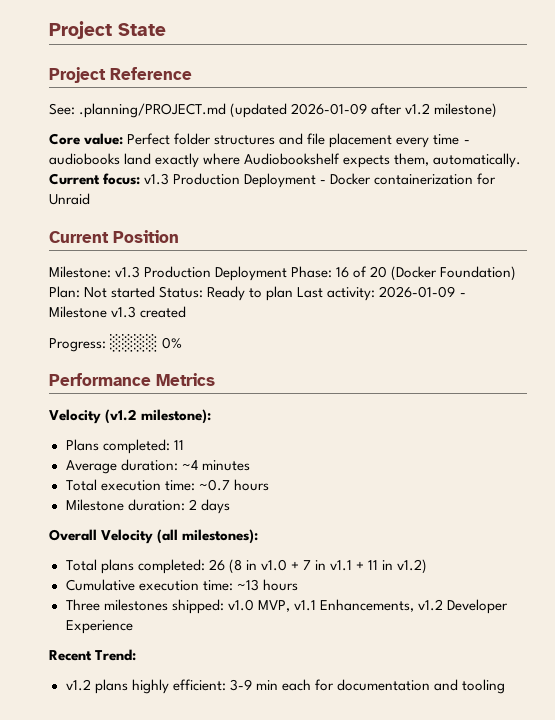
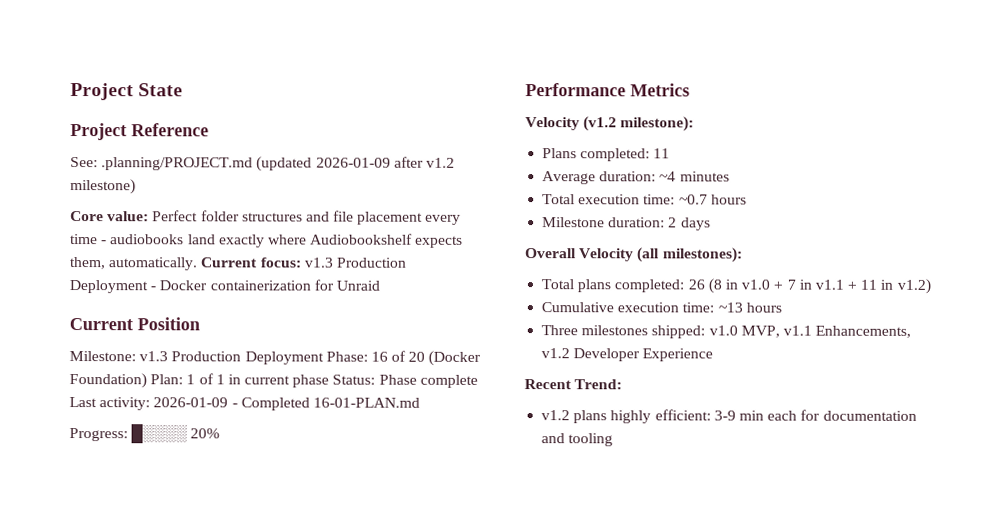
- Milestone: v1.3 Production Deployment Phase: 16 of 20 (Docker Foundation) Plan: Not started Status: Ready to plan Last activity: 2026-01-09 - Milestone v1.3 created
+ Milestone: v1.3 Production Deployment Phase: 16 of 20 (Docker Foundation) Plan: 1 of 1 in current phase Status: Phase complete Last activity: 2026-01-09 - Completed 16-01-PLAN.md
- Progress: ░░░░ 0%
+ Progress: █░░░░ 20%

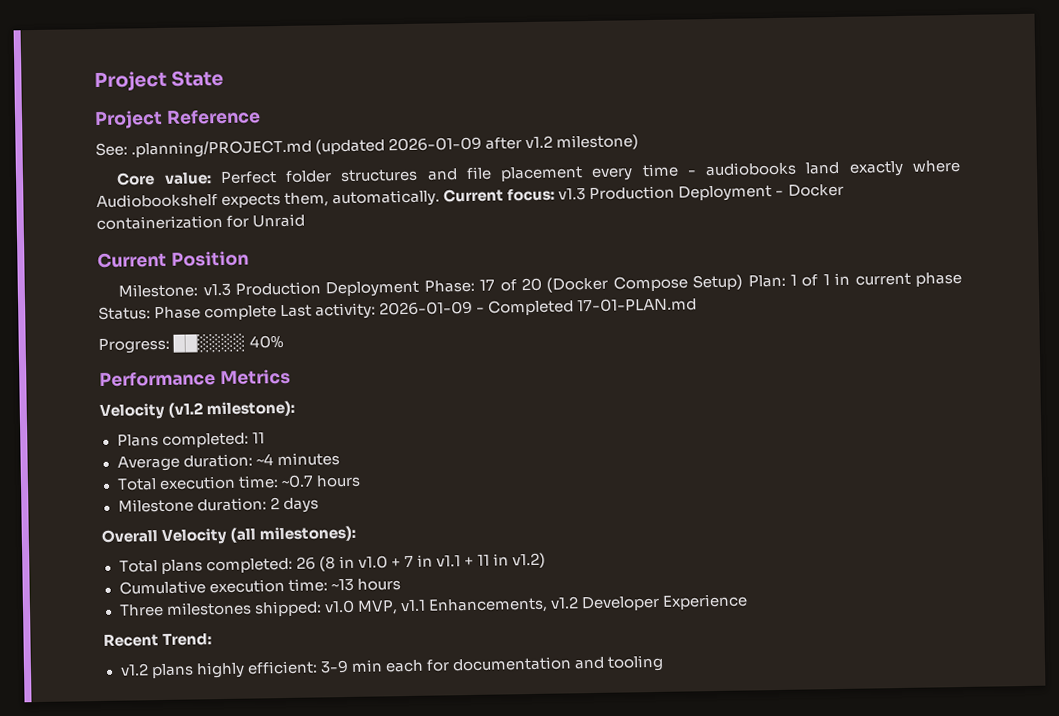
- Milestone: v1.3 Production Deployment Phase: 16 of 20 (Docker Foundation) Plan: 1 of 1 in current phase Status: Phase complete Last activity: 2026-01-09 - Completed 16-01-PLAN.md
+ Milestone: v1.3 Production Deployment Phase: 17 of 20 (Docker Compose Setup) Plan: 1 of 1 in current phase Status: Phase complete Last activity: 2026-01-09 - Completed 17-01-PLAN.md
- Progress: █░░░░ 20%
+ Progress: ██░░░░ 40%

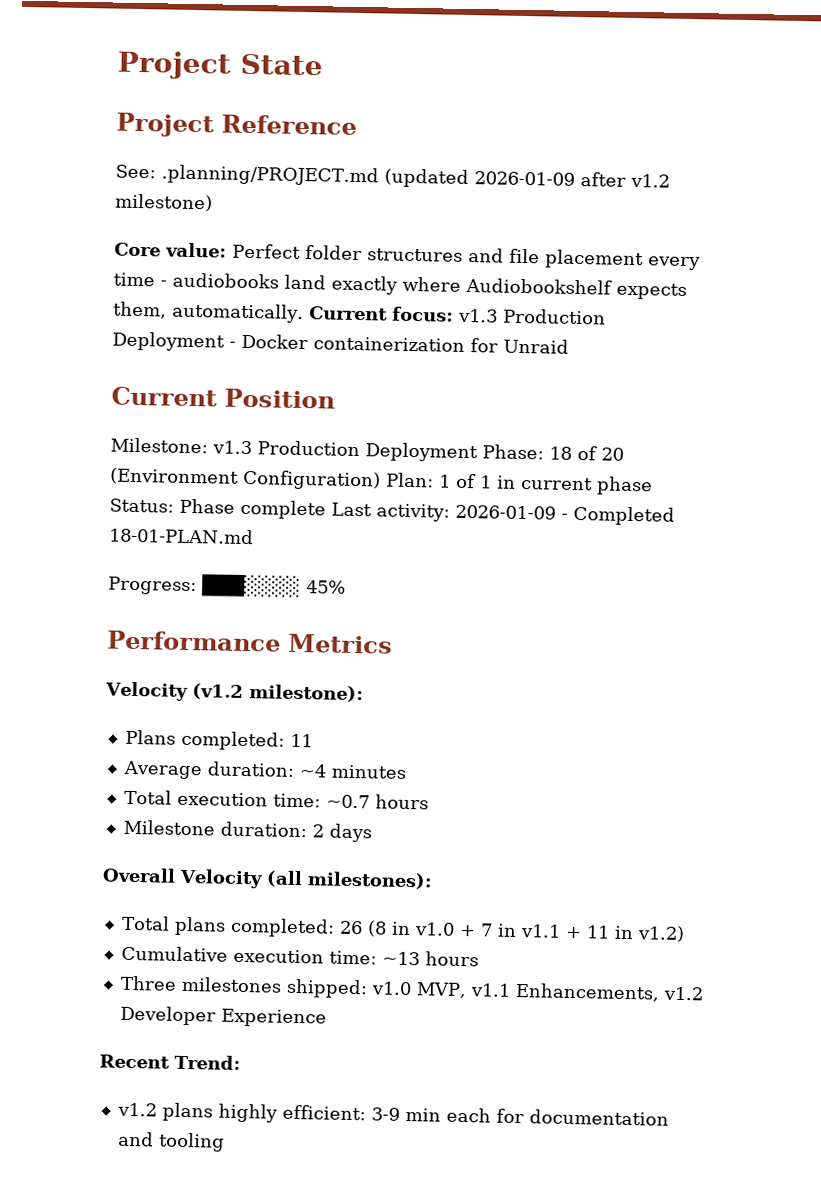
- Milestone: v1.3 Production Deployment Phase: 17 of 20 (Docker Compose Setup) Plan: 1 of 1 in current phase Status: Phase complete Last activity: 2026-01-09 - Completed 17-01-PLAN.md
+ Milestone: v1.3 Production Deployment Phase: 18 of 20 (Environment Configuration) Plan: 1 of 1 in current phase Status: Phase complete Last activity: 2026-01-09 - Completed 18-01-PLAN.md
- Progress: ██░░░░ 40%
+ Progress: ███░░░░ 45%

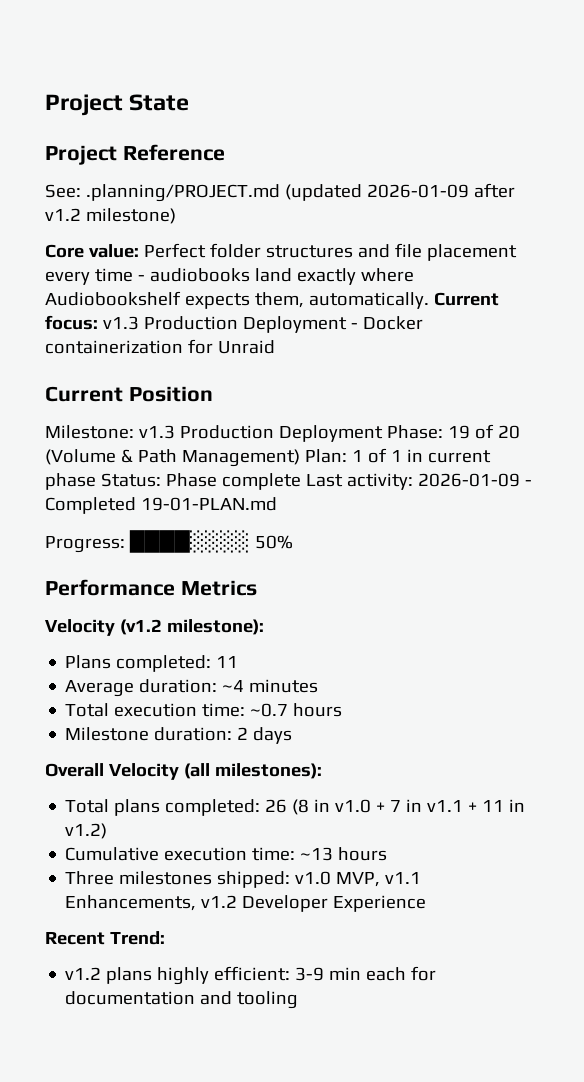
- Milestone: v1.3 Production Deployment Phase: 18 of 20 (Environment Configuration) Plan: 1 of 1 in current phase Status: Phase complete Last activity: 2026-01-09 - Completed 18-01-PLAN.md
+ Milestone: v1.3 Production Deployment Phase: 19 of 20 (Volume & Path Management) Plan: 1 of 1 in current phase Status: Phase complete Last activity: 2026-01-09 - Completed 19-01-PLAN.md
- Progress: ███░░░░ 45%
+ Progress: ████░░░░ 50%

